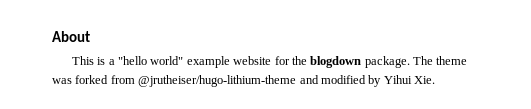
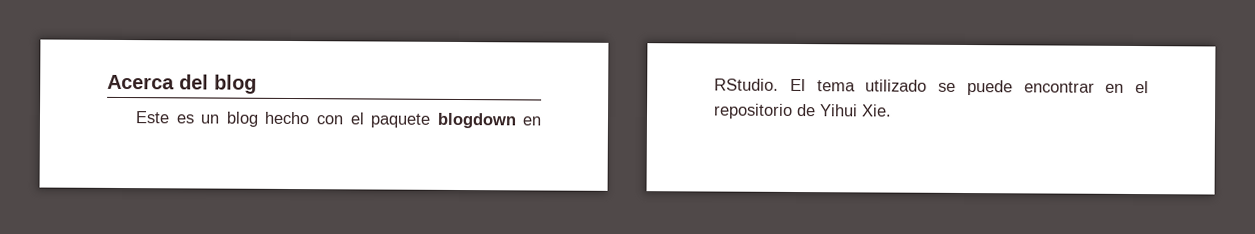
- About
- This is a "hello world" example website for the blogdown package. The theme was forked from @jrutheiser/hugo-lithium-theme and modified by Yihui Xie.
+ Acerca del blog
+ Este es un blog hecho con el paquete blogdown en RStudio. El tema utilizado se puede encontrar en el repositorio de Yihui Xie.

